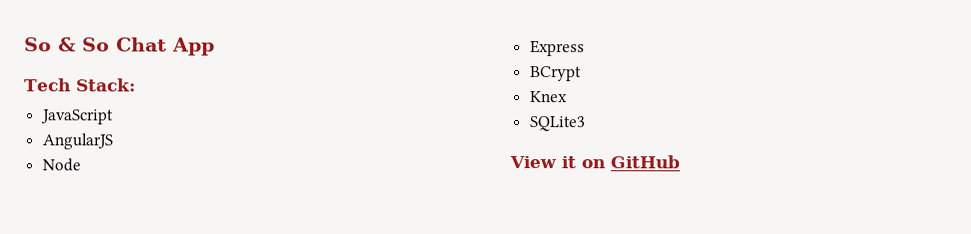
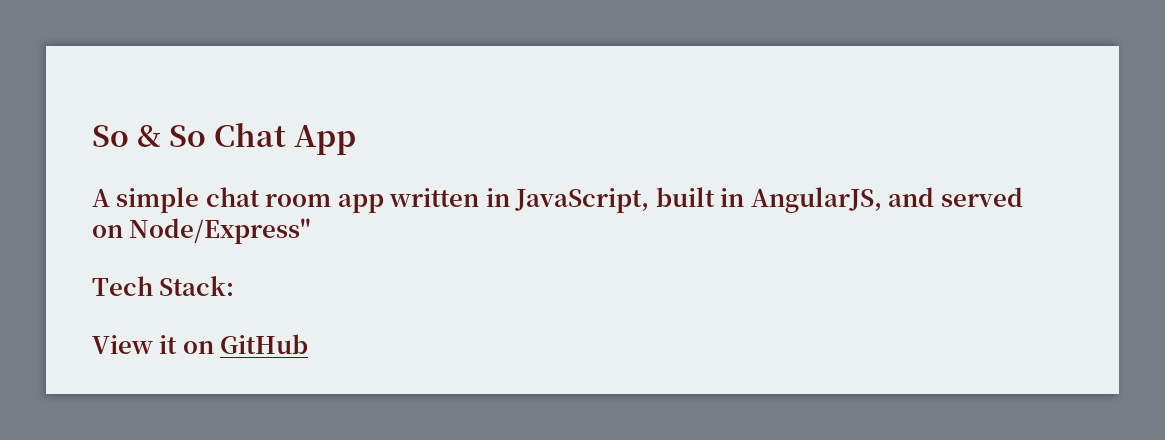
+ A simple chat room app written in JavaScript, built in AngularJS, and served on Node/Express"
  Tech Stack:
- JavaScript
- AngularJS
- Node
- Express
- BCrypt
- Knex
- SQLite3

